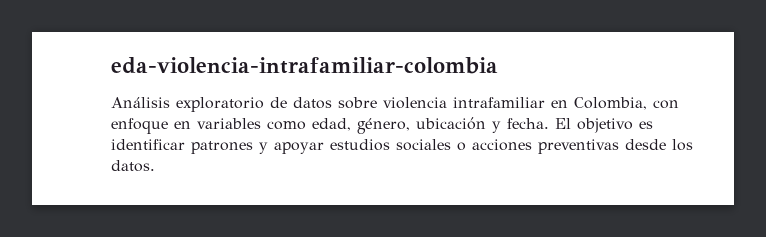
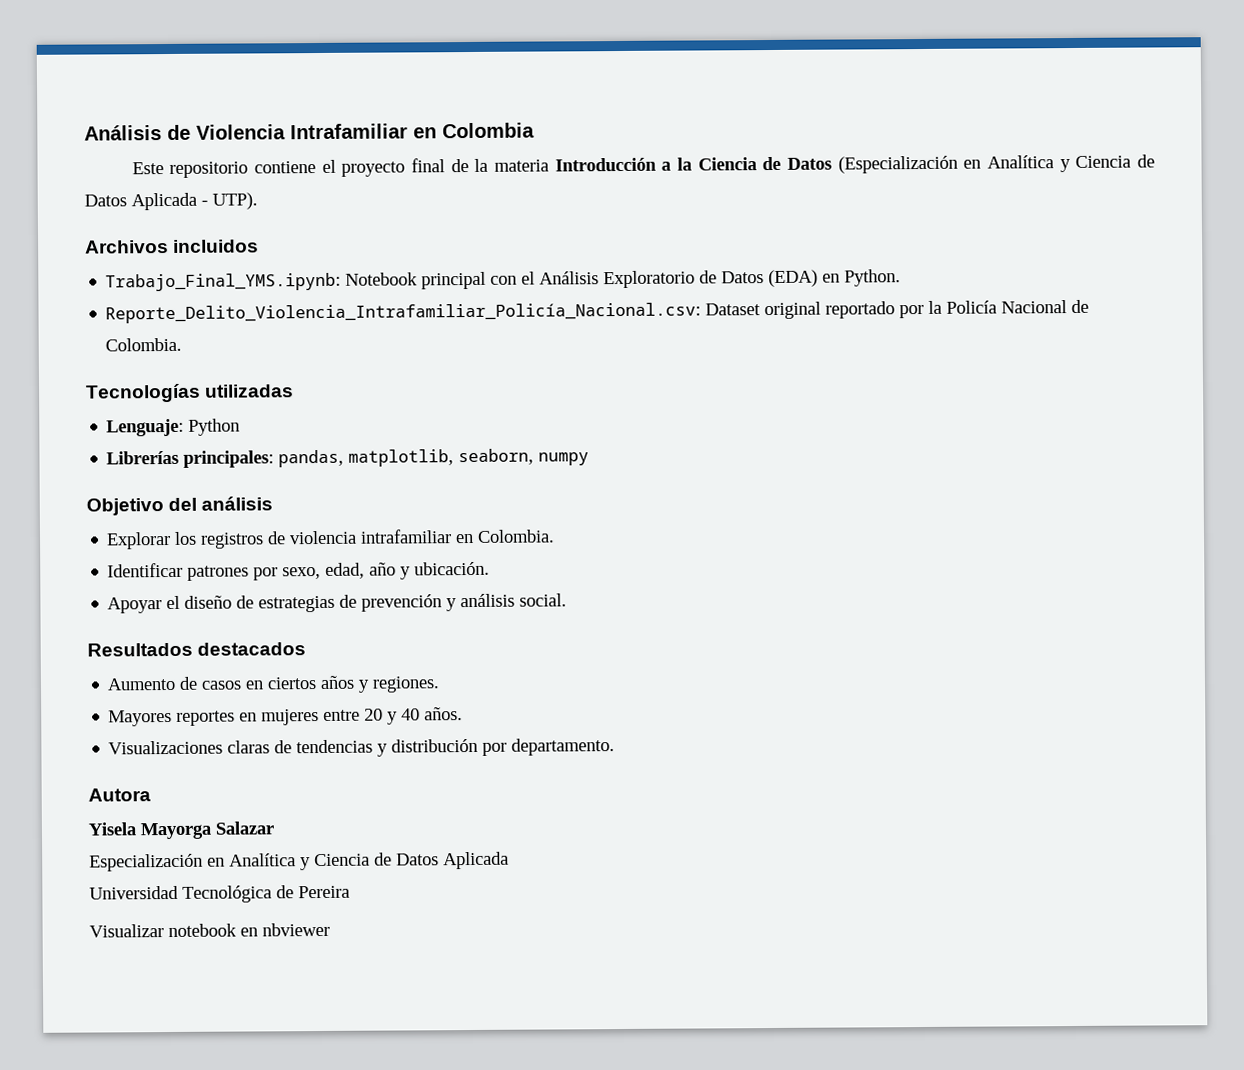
- eda-violencia-intrafamiliar-colombia
- Análisis exploratorio de datos sobre violencia intrafamiliar en Colombia, con enfoque en variables como edad, género, ubicación y fecha. El objetivo es identificar patrones y apoyar estudios sociales o acciones preventivas desde los datos.
+ Análisis de Violencia Intrafamiliar en Colombia
+ Este repositorio contiene el proyecto final de la materia Introducción a la Ciencia de Datos (Especialización en Analítica y Ciencia de Datos Aplicada - UTP).
+ Archivos incluidos
+ Trabajo_Final_YMS.ipynb: Notebook principal con el Análisis Exploratorio de Datos (EDA) en Python.
+ Reporte_Delito_Violencia_Intrafamiliar_Policía_Nacional.csv: Dataset original reportado por la Policía Nacional de Colombia.
+ Tecnologías utilizadas
+ Lenguaje: Python
+ Librerías principales: pandas, matplotlib, seaborn, numpy
+ Objetivo del análisis
+ Explorar los registros de violencia intrafamiliar en Colombia.
+ Identificar patrones por sexo, edad, año y ubicación.
+ Apoyar el diseño de estrategias de prevención y análisis social.
+ Resultados destacados
+ Aumento de casos en ciertos años y regiones.
+ Mayores reportes en mujeres entre 20 y 40 años.
+ Visualizaciones claras de tendencias y distribución por departamento.
+ Autora
+ Yisela Mayorga Salazar
+ Especialización en Analítica y Ciencia de Datos Aplicada
+ Universidad Tecnológica de Pereira
+ Visualizar notebook en nbviewer

